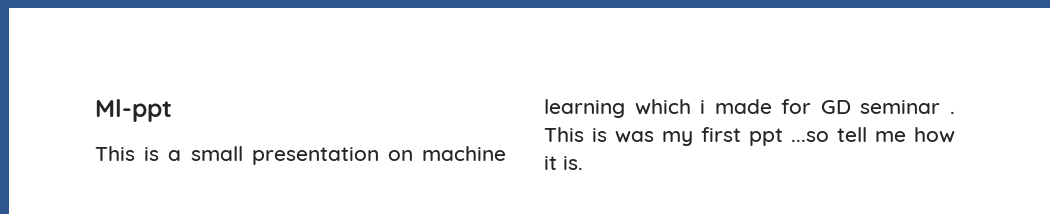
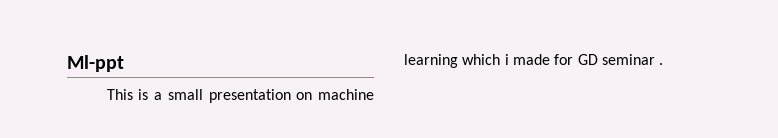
- This is was my first ppt ...so tell me how it is.

